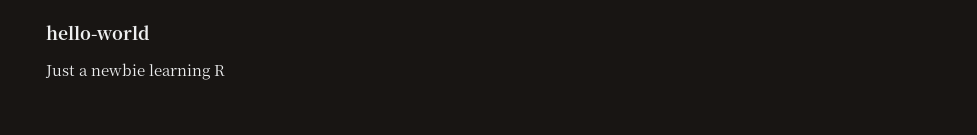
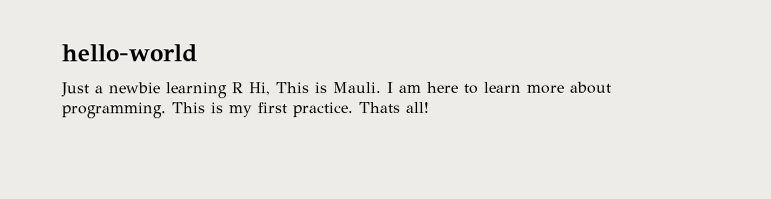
- Just a newbie learning R
+ Just a newbie learning R Hi, This is Mauli. I am here to learn more about programming. This is my first practice. Thats all!

